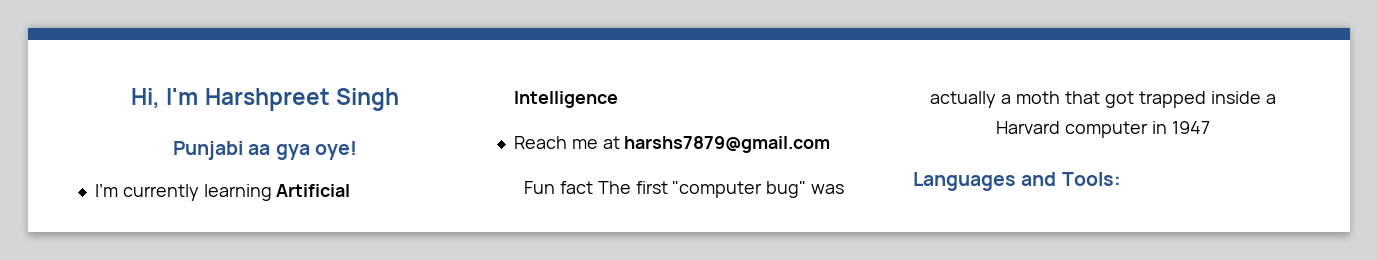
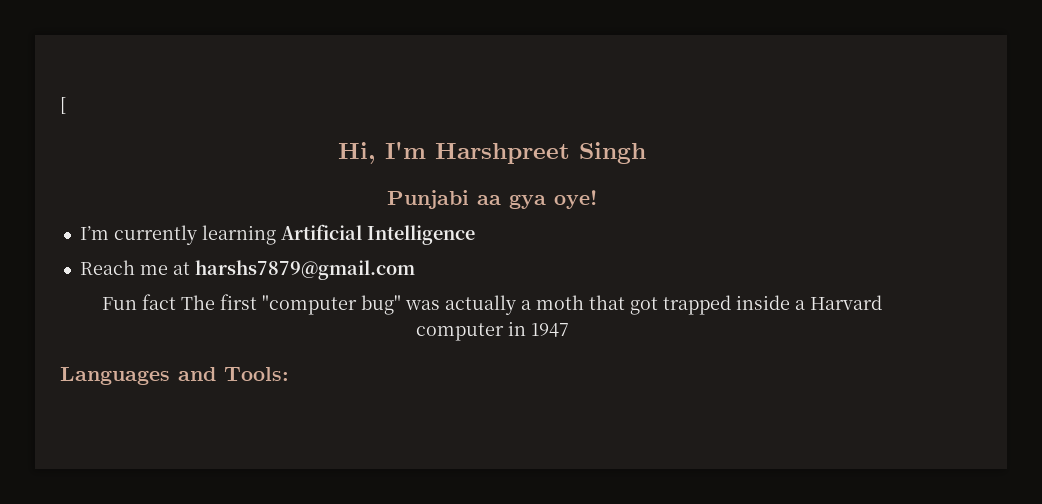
+ [

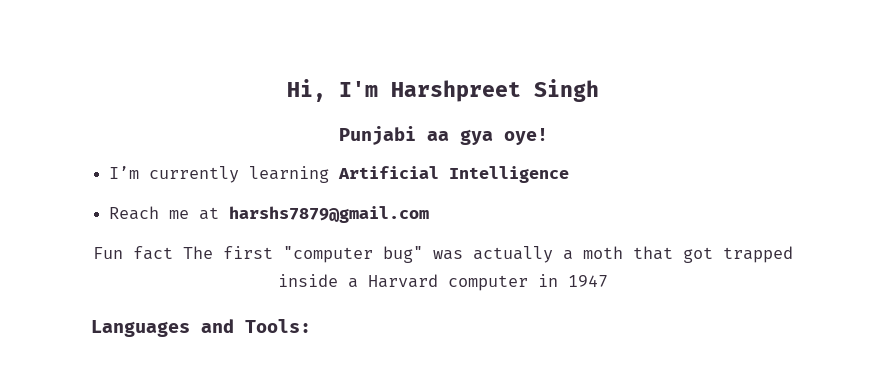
- [

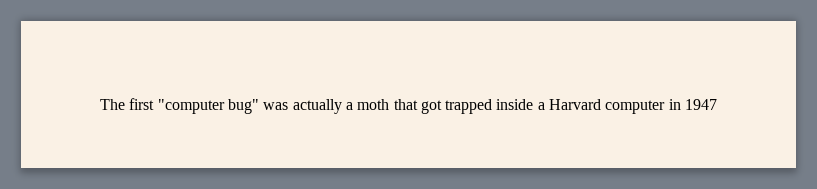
- Hi, I'm Harshpreet Singh
- Punjabi aa gya oye!
- I’m currently learning Artificial Intelligence
- Reach me at harshs7879@gmail.com
- Fun fact The first "computer bug" was actually a moth that got trapped inside a Harvard computer in 1947
+ The first "computer bug" was actually a moth that got trapped inside a Harvard computer in 1947
- Languages and Tools:

